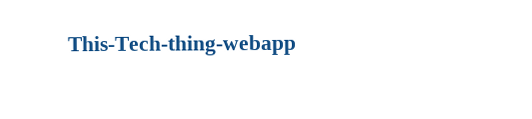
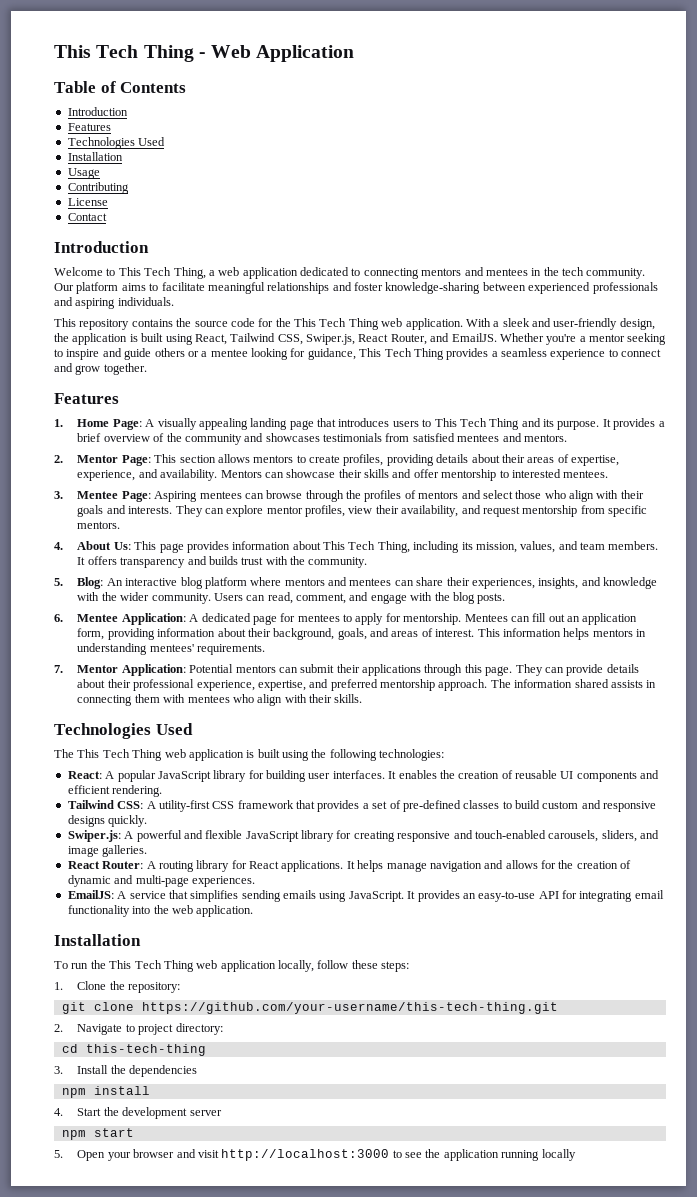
- This-Tech-thing-webapp
+ This Tech Thing - Web Application
+ Table of Contents
+ Introduction
+ Features
+ Technologies Used
+ Installation
+ Usage
+ Contributing
+ License
+ Contact
+ Introduction
+ Welcome to This Tech Thing, a web application dedicated to connecting mentors and mentees in the tech community. Our platform aims to facilitate meaningful relationships and foster knowledge-sharing between experienced professionals and aspiring individuals.
+ This repository contains the source code for the This Tech Thing web application. With a sleek and user-friendly design, the application is built using React, Tailwind CSS, Swiper.js, React Router, and EmailJS. Whether you're a mentor seeking to inspire and guide others or a mentee looking for guidance, This Tech Thing provides a seamless experience to connect and grow together.
+ Features
+ 1. Home Page: A visually appealing landing page that introduces users to This Tech Thing and its purpose. It provides a brief overview of the community and showcases testimonials from satisfied mentees and mentors.
+ 2. Mentor Page: This section allows mentors to create profiles, providing details about their areas of expertise, experience, and availability. Mentors can showcase their skills and offer mentorship to interested mentees.
+ 3. Mentee Page: Aspiring mentees can browse through the profiles of mentors and select those who align with their goals and interests. They can explore mentor profiles, view their availability, and request mentorship from specific mentors.
+ 4. About Us: This page provides information about This Tech Thing, including its mission, values, and team members. It offers transparency and builds trust with the community.
+ 5. Blog: An interactive blog platform where mentors and mentees can share their experiences, insights, and knowledge with the wider community. Users can read, comment, and engage with the blog posts.
+ 6. Mentee Application: A dedicated page for mentees to apply for mentorship. Mentees can fill out an application form, providing information about their background, goals, and areas of interest. This information helps mentors in understanding mentees' requirements.
+ 7. Mentor Application: Potential mentors can submit their applications through this page. They can provide details about their professional experience, expertise, and preferred mentorship approach. The information shared assists in connecting them with mentees who align with their skills.
+ Technologies Used
+ The This Tech Thing web application is built using the following technologies:
+ React: A popular JavaScript library for building user interfaces. It enables the creation of reusable UI components and efficient rendering.
+ Tailwind CSS: A utility-first CSS framework that provides a set of pre-defined classes to build custom and responsive designs quickly.
+ Swiper.js: A powerful and flexible JavaScript library for creating responsive and touch-enabled carousels, sliders, and image galleries.
+ React Router: A routing library for React applications. It helps manage navigation and allows for the creation of dynamic and multi-page experiences.
+ EmailJS: A service that simplifies sending emails using JavaScript. It provides an easy-to-use API for integrating email functionality into the web application.
+ Installation
+ To run the This Tech Thing web application locally, follow these steps:
+ 1. Clone the repository:
+ git clone https://github.com/your-username/this-tech-thing.git
+ 2. Navigate to project directory:
+ cd this-tech-thing
+ 3. Install the dependencies
+ npm install
+ 4. Start the development server
+ npm start
+ 5. Open your browser and visit http://localhost:3000 to see the application running locally

